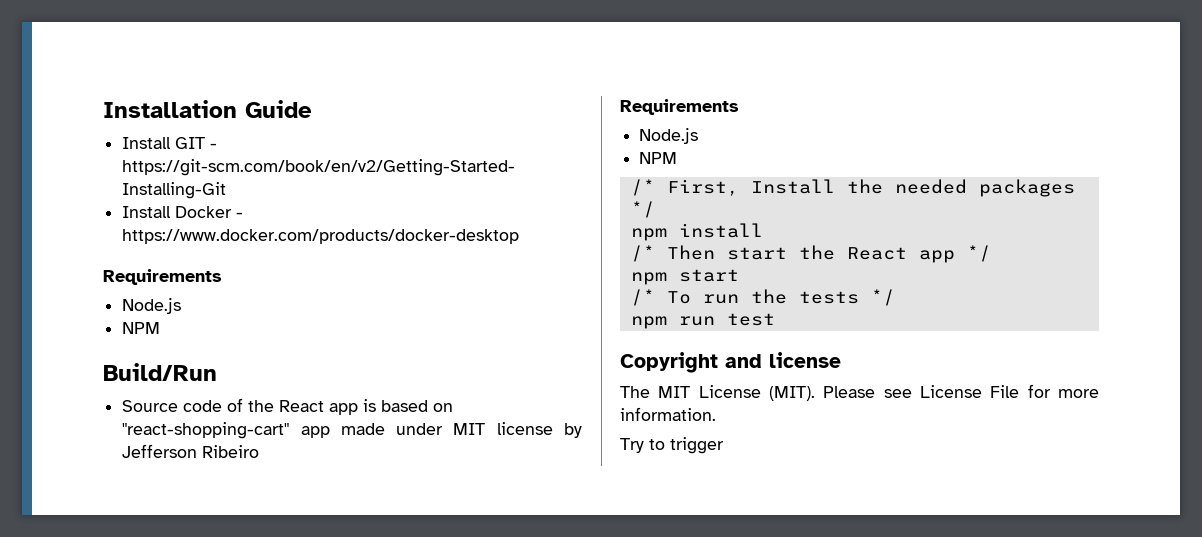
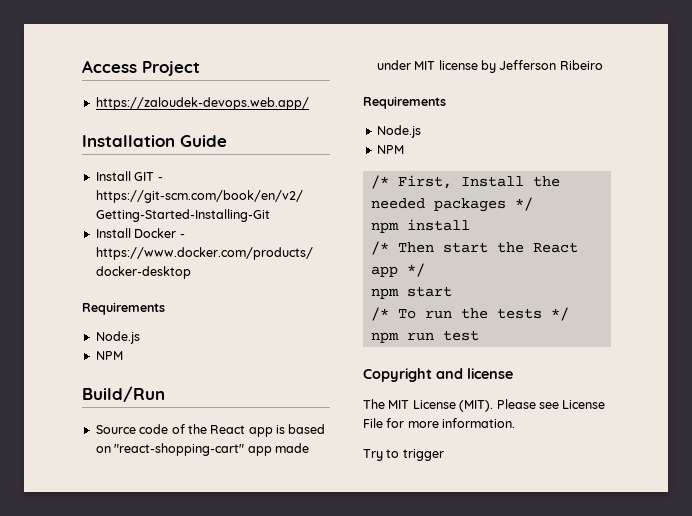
+ Access Project
+ https://zaloudek-devops.web.app/

